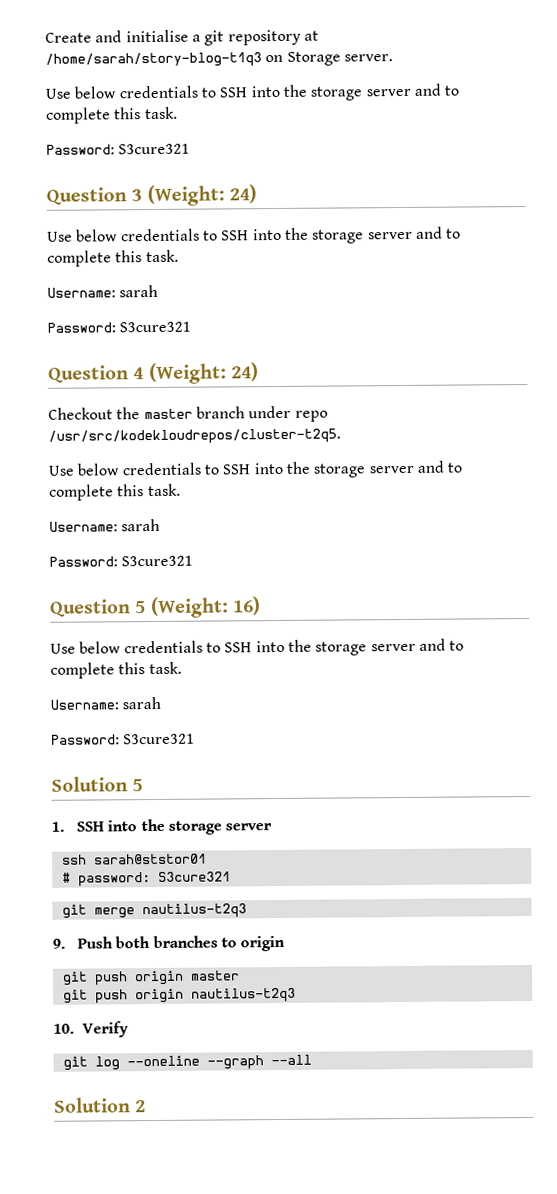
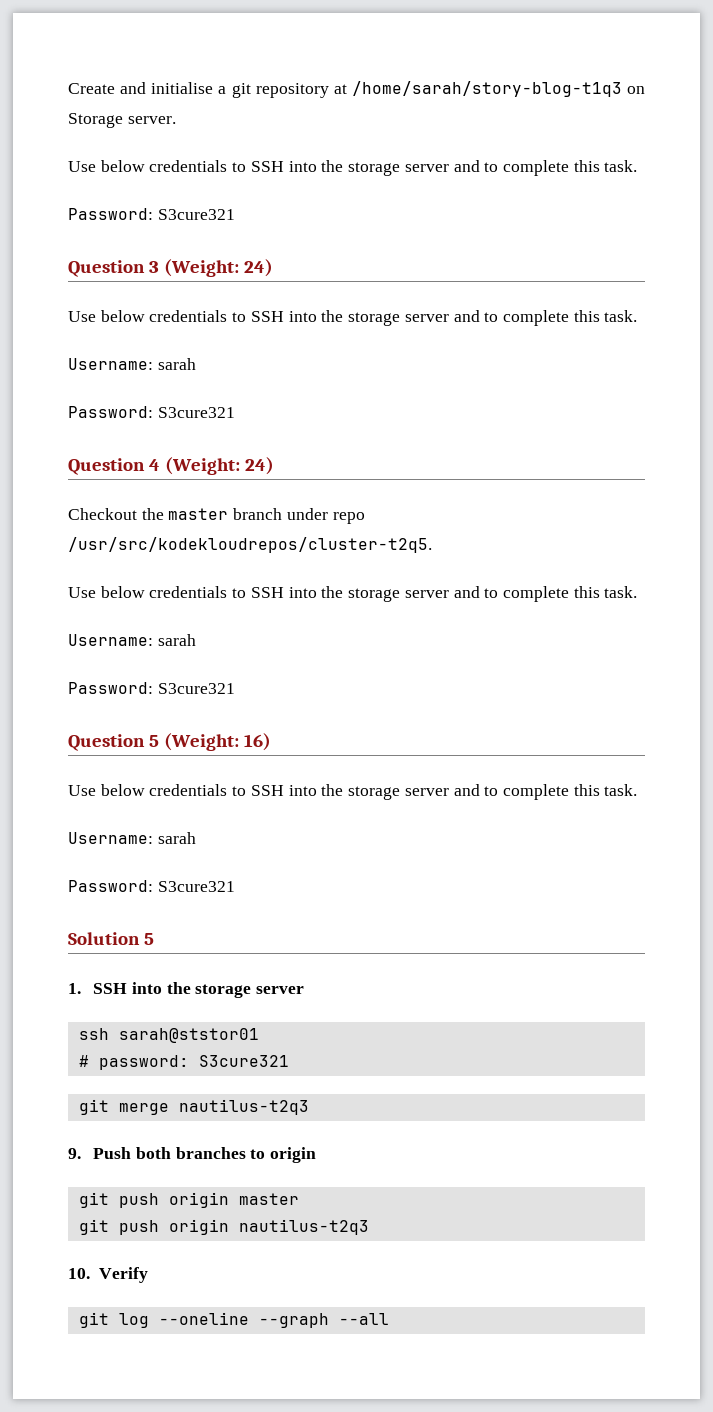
- Solution 2

